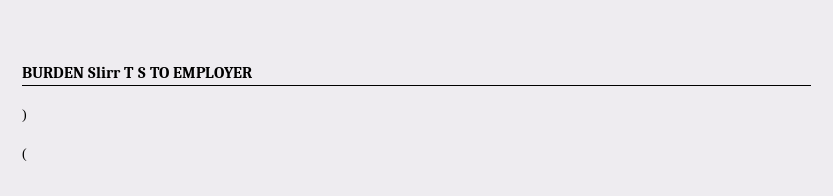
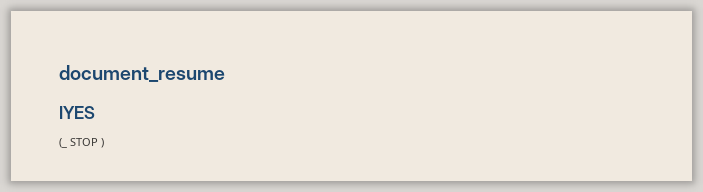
- BURDEN Slirr T S TO EMPLOYER
- )
+ document_resume
+ IYES
+ (_ STOP )
- (

